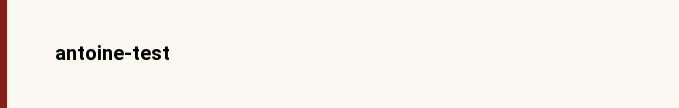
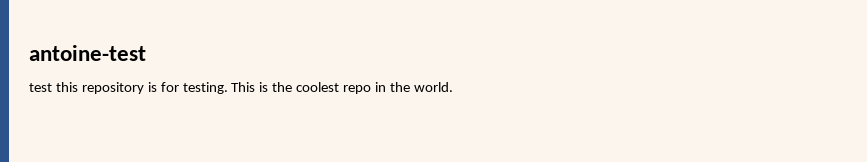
+ test this repository is for testing. This is the coolest repo in the world.

